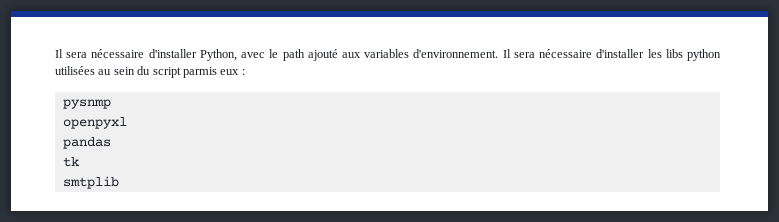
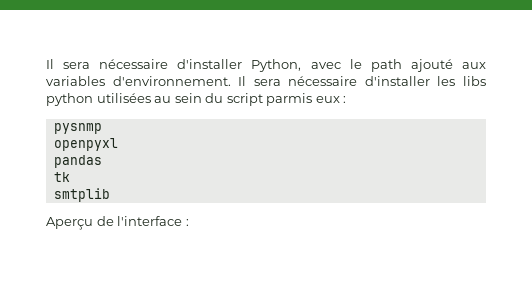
+ Aperçu de l'interface :

